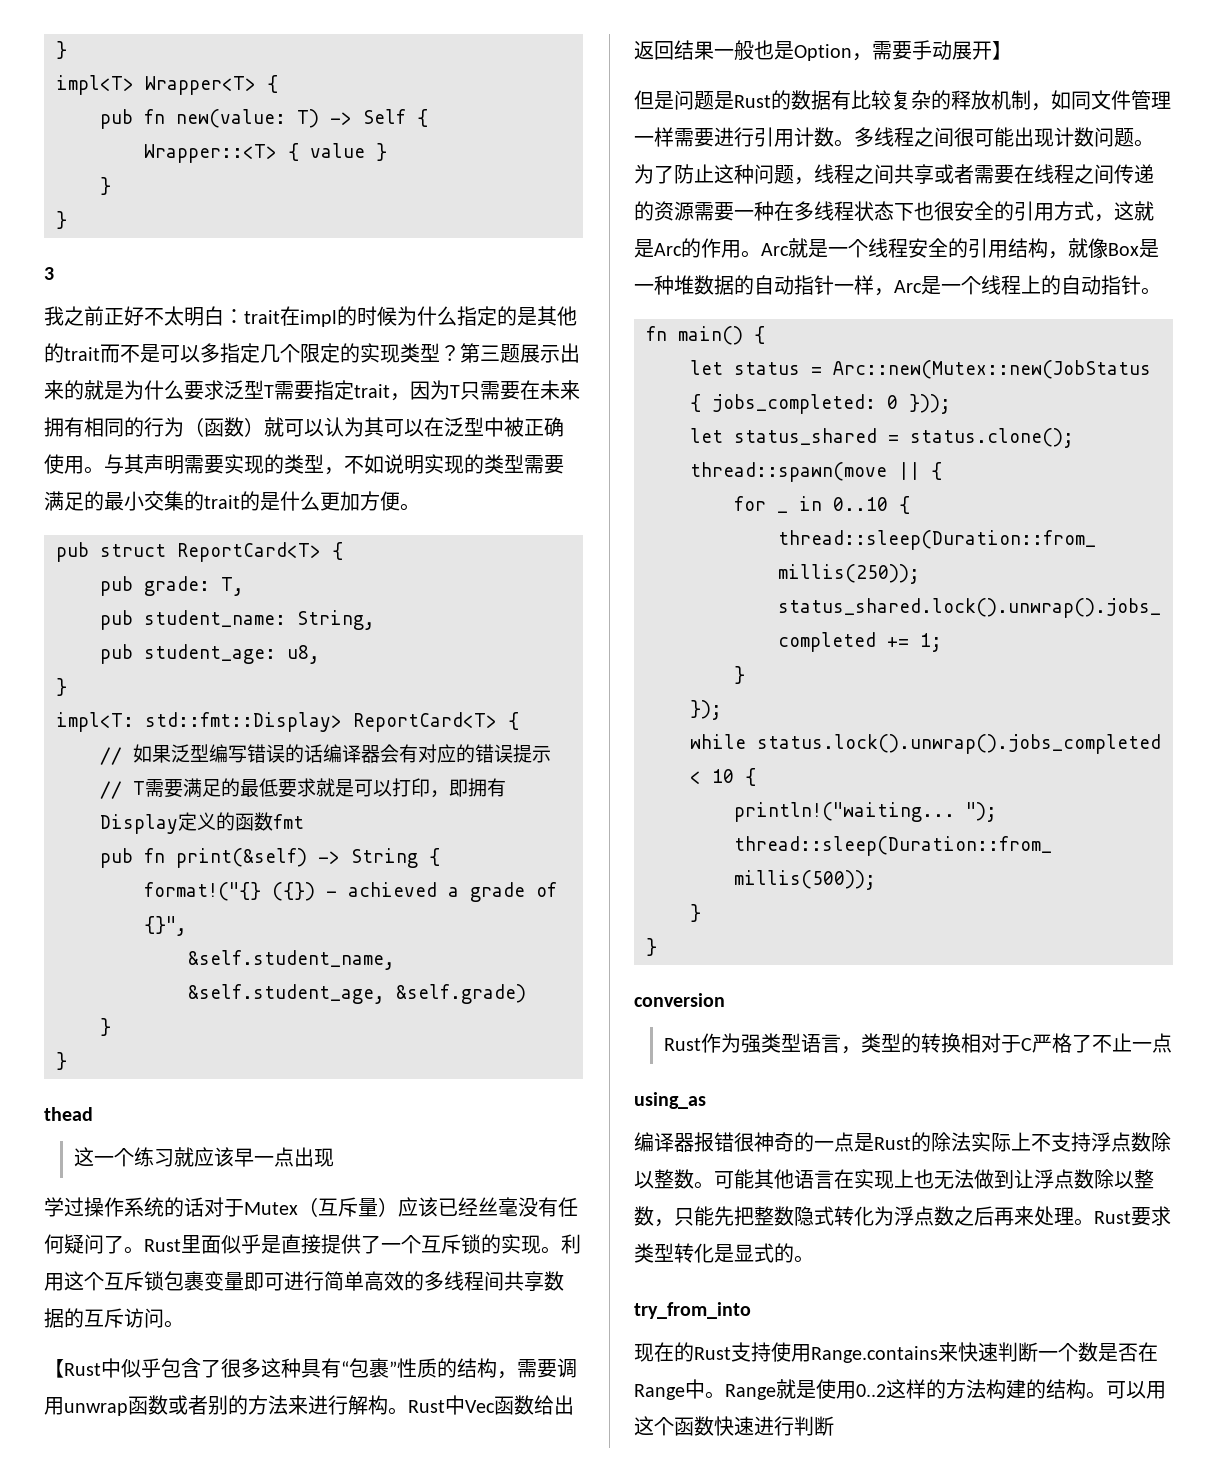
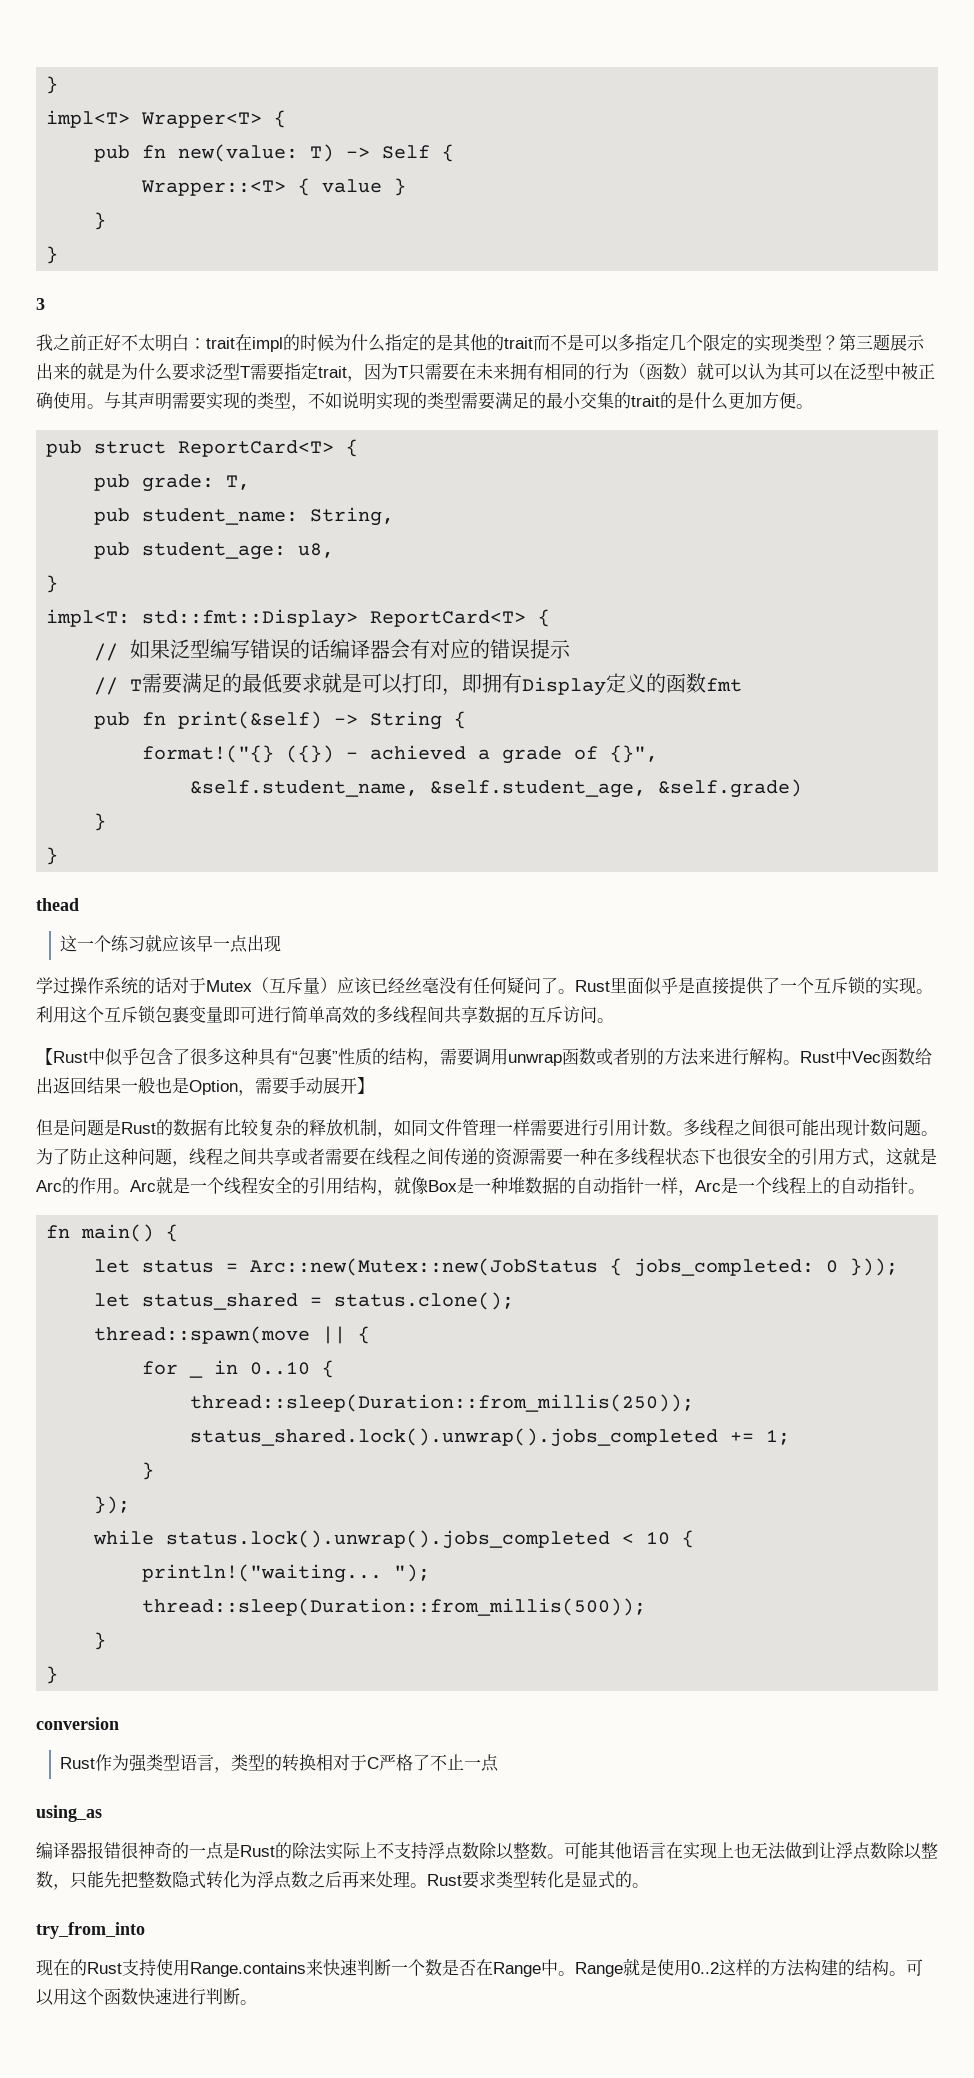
- 可以用这个函数快速进行判断
+ 可以用这个函数快速进行判断。

